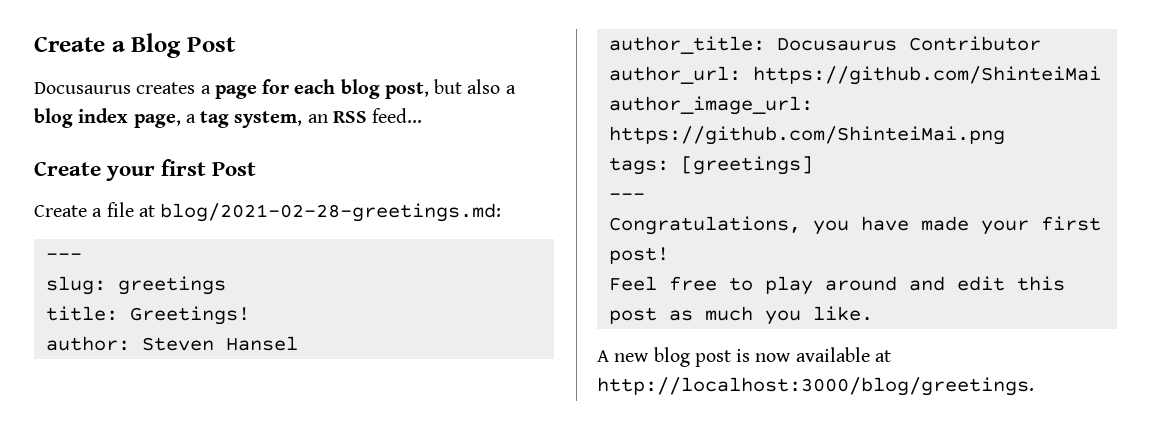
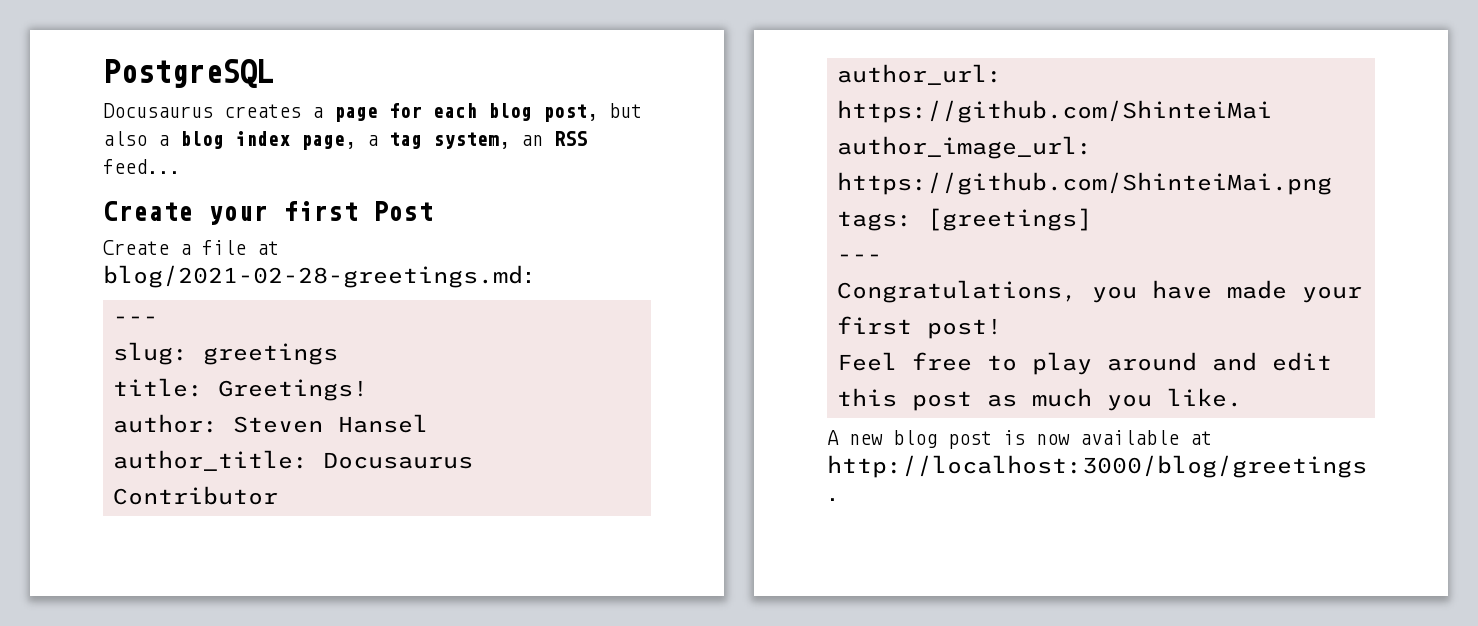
- Create a Blog Post
+ PostgreSQL

